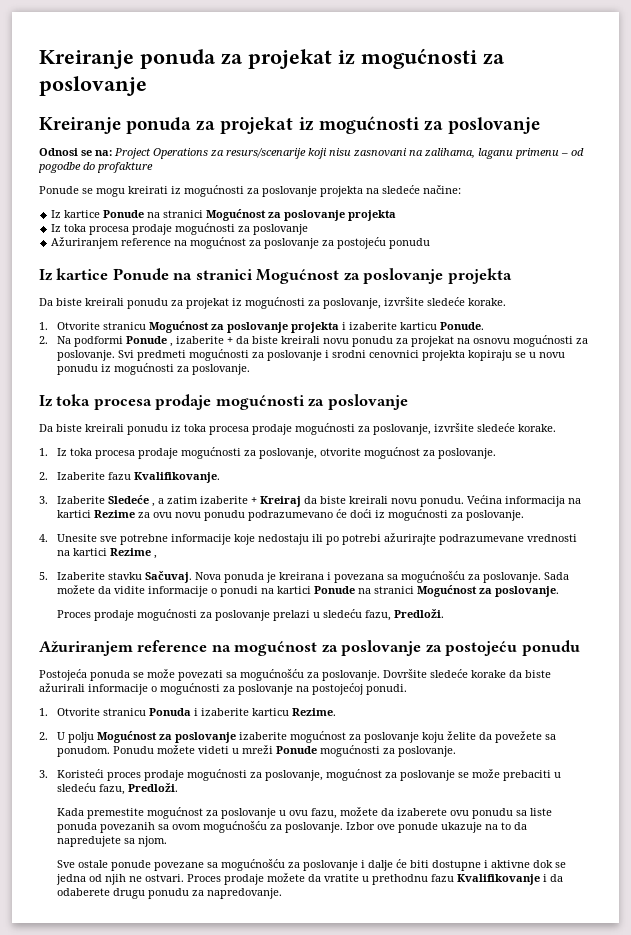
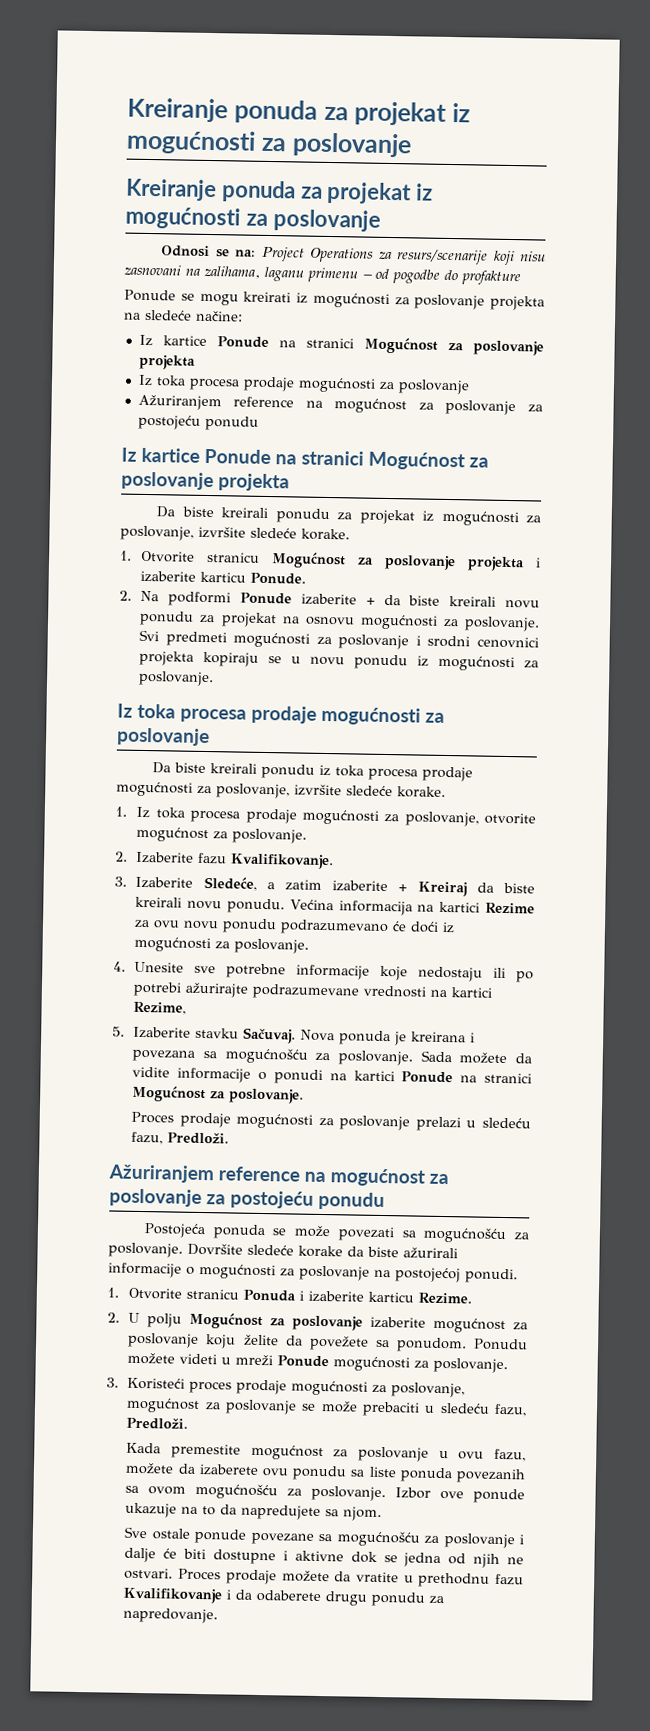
- 2. Na podformi Ponude , izaberite + da biste kreirali novu ponudu za projekat na osnovu mogućnosti za poslovanje.
+ 2. Na podformi Ponude izaberite + da biste kreirali novu ponudu za projekat na osnovu mogućnosti za poslovanje.
- 3. Izaberite Sledeće , a zatim izaberite + Kreiraj da biste kreirali novu ponudu.
+ 3. Izaberite Sledeće, a zatim izaberite + Kreiraj da biste kreirali novu ponudu.
- 4. Unesite sve potrebne informacije koje nedostaju ili po potrebi ažurirajte podrazumevane vrednosti na kartici Rezime ,
+ 4. Unesite sve potrebne informacije koje nedostaju ili po potrebi ažurirajte podrazumevane vrednosti na kartici Rezime,

